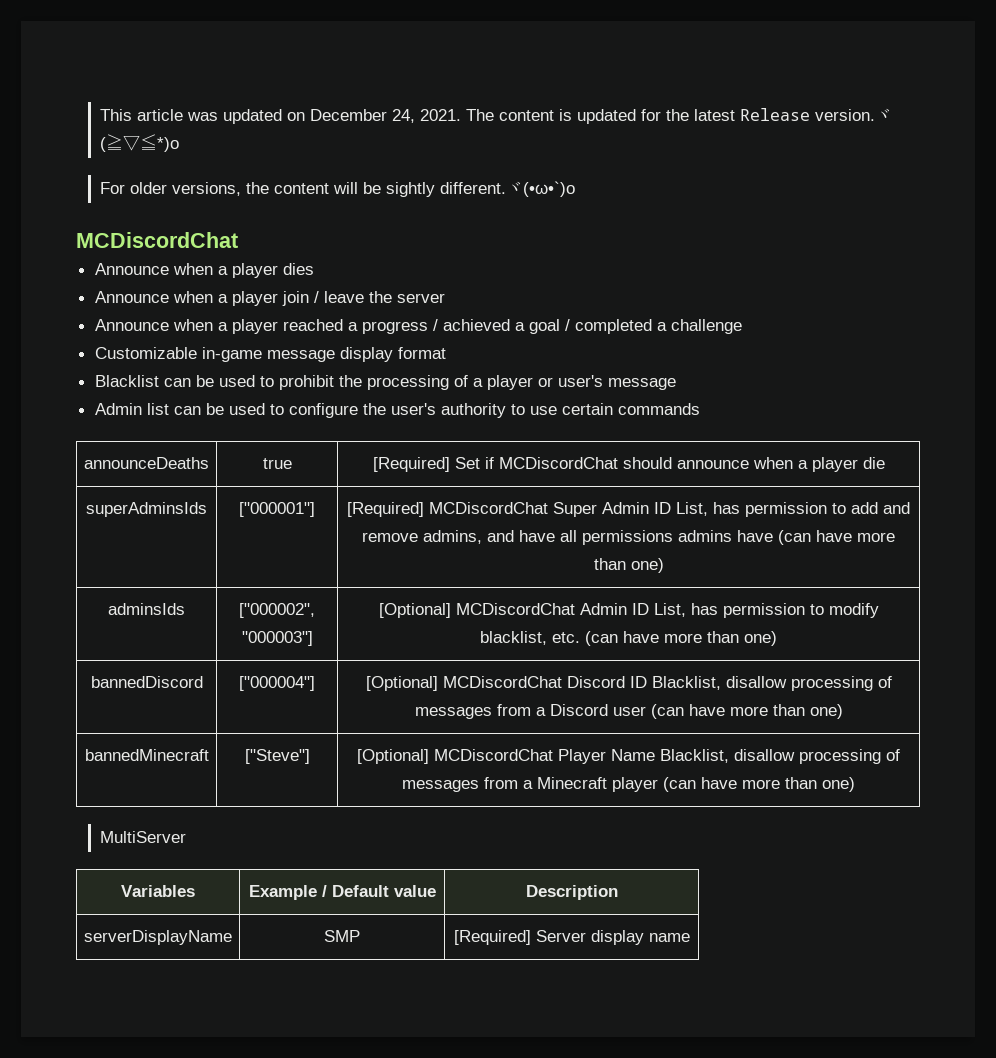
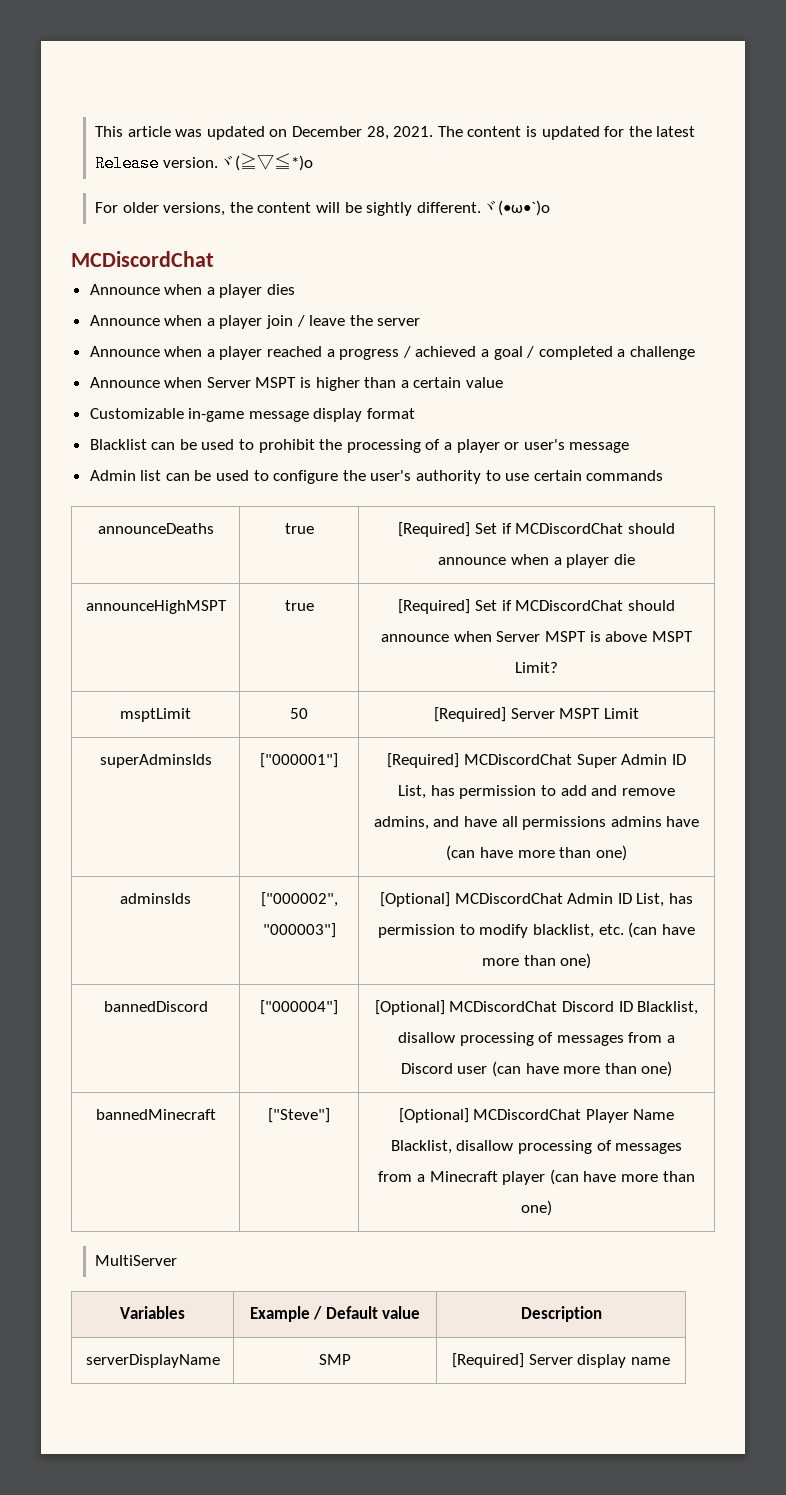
- This article was updated on December 24, 2021.
+ This article was updated on December 28, 2021.
+ Announce when Server MSPT is higher than a certain value
+ announceHighMSPT | true | [Required] Set if MCDiscordChat should announce when Server MSPT is above MSPT Limit?
+ msptLimit | 50 | [Required] Server MSPT Limit

